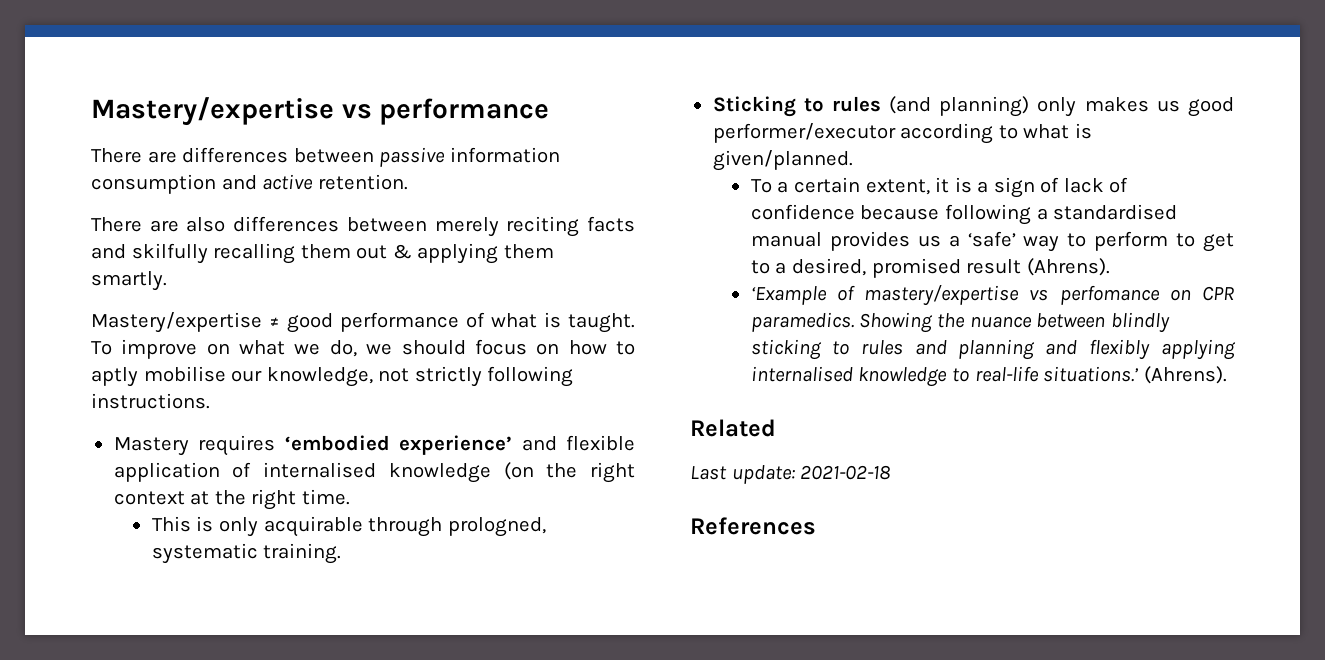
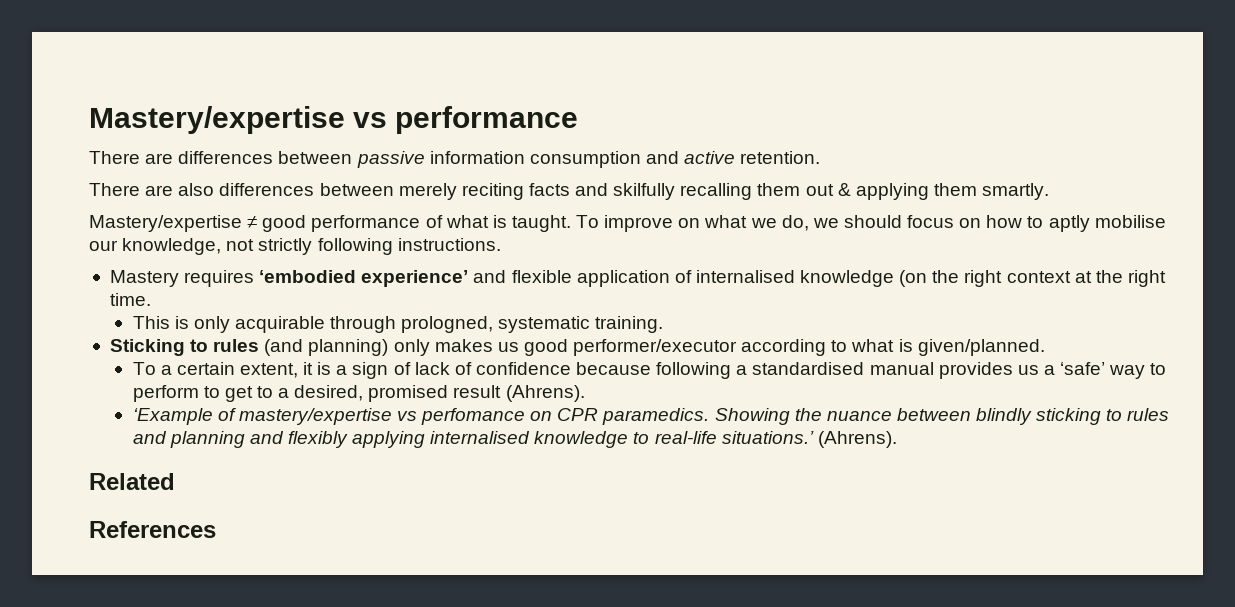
- Last update: 2021-02-18

